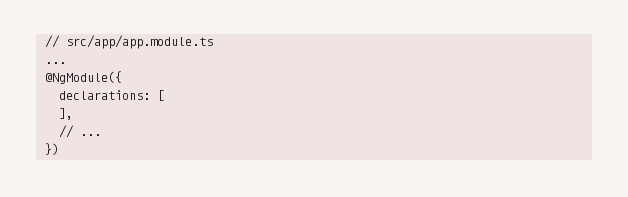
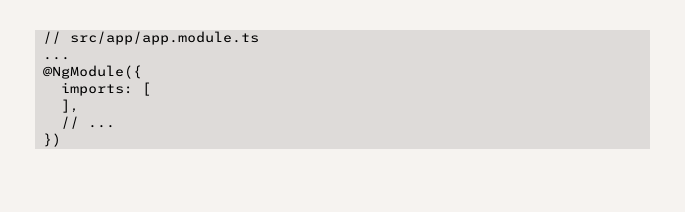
- declarations: [
+ imports: [

